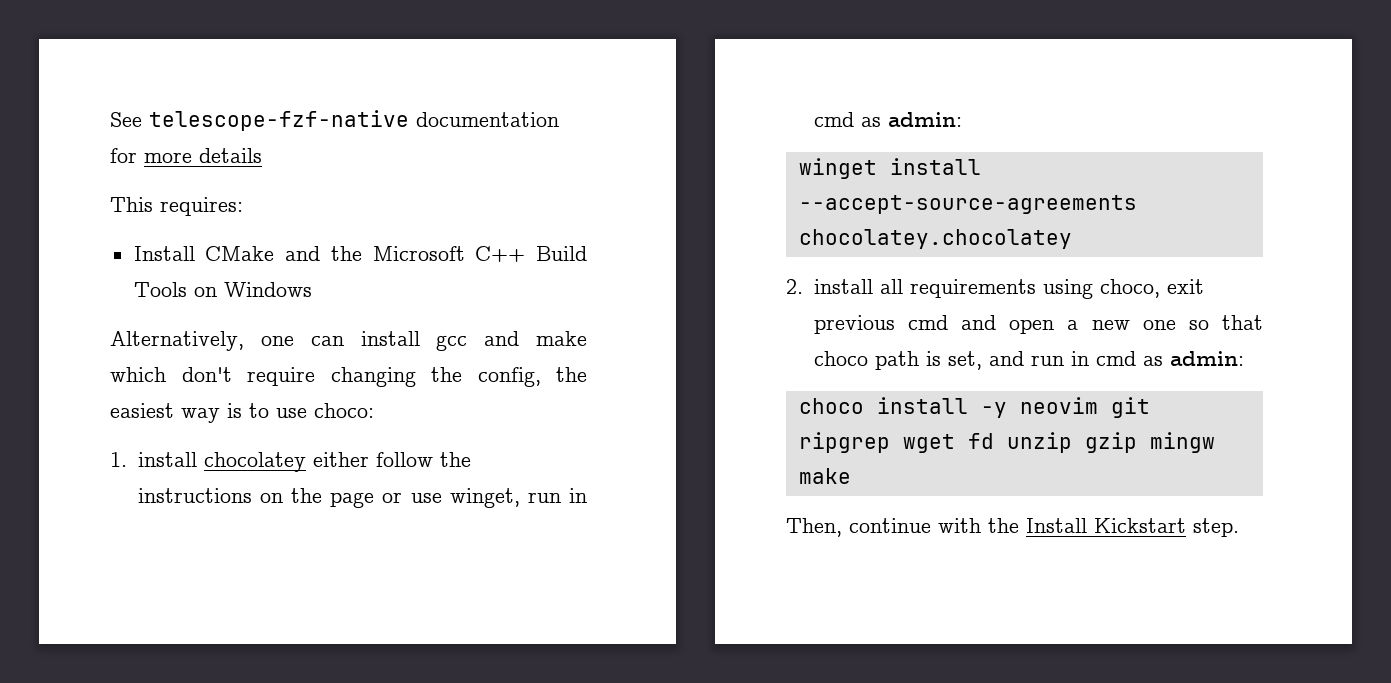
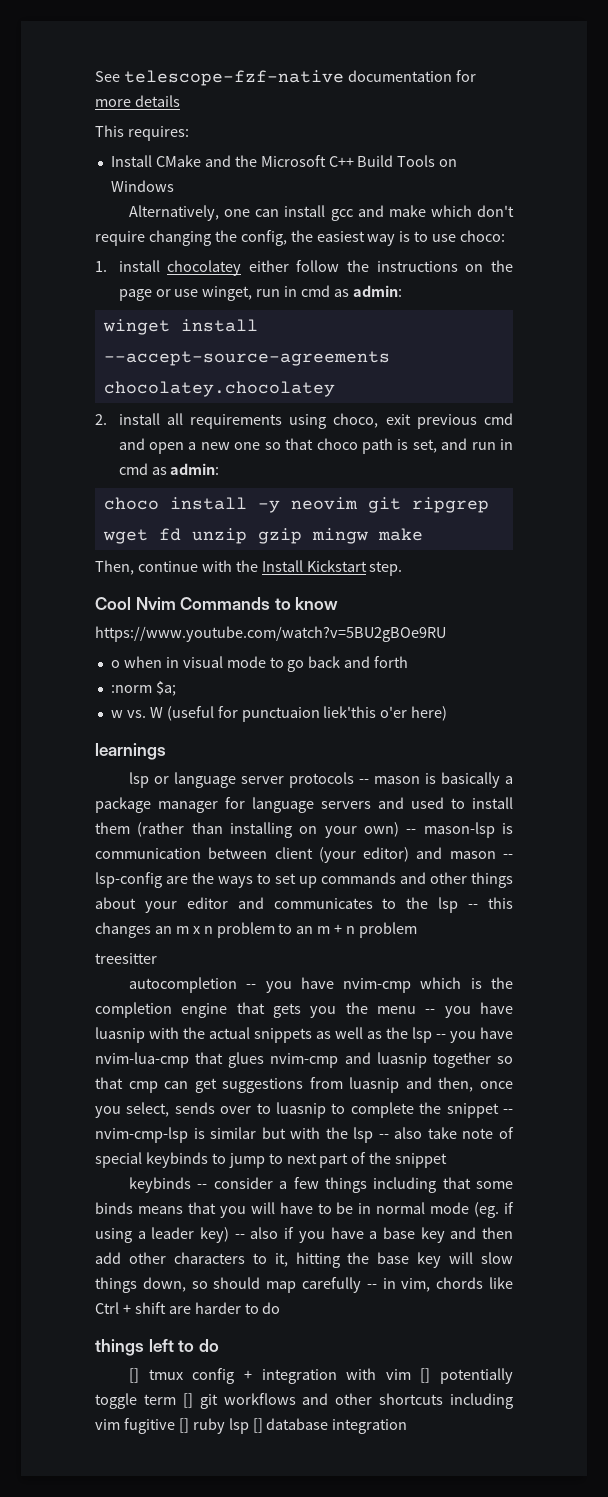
+ Cool Nvim Commands to know
+ https://www.youtube.com/watch?v=5BU2gBOe9RU
+ o when in visual mode to go back and forth
+ :norm $a;
+ w vs. W (useful for punctuaion liek'this o'er here)
+ learnings
+ lsp or language server protocols -- mason is basically a package manager for language servers and used to install them (rather than installing on your own) -- mason-lsp is communication between client (your editor) and mason -- lsp-config are the ways to set up commands and other things about your editor and communicates to the lsp -- this changes an m x n problem to an m + n problem
+ treesitter
+ autocompletion -- you have nvim-cmp which is the completion engine that gets you the menu -- you have luasnip with the actual snippets as well as the lsp -- you have nvim-lua-cmp that glues nvim-cmp and luasnip together so that cmp can get suggestions from luasnip and then, once you select, sends over to luasnip to complete the snippet -- nvim-cmp-lsp is similar but with the lsp -- also take note of special keybinds to jump to next part of the snippet
+ keybinds -- consider a few things including that some binds means that you will have to be in normal mode (eg. if using a leader key) -- also if you have a base key and then add other characters to it, hitting the base key will slow things down, so should map carefully -- in vim, chords like Ctrl + shift are harder to do
+ things left to do
+ [] tmux config + integration with vim [] potentially toggle term [] git workflows and other shortcuts including vim fugitive [] ruby lsp [] database integration

